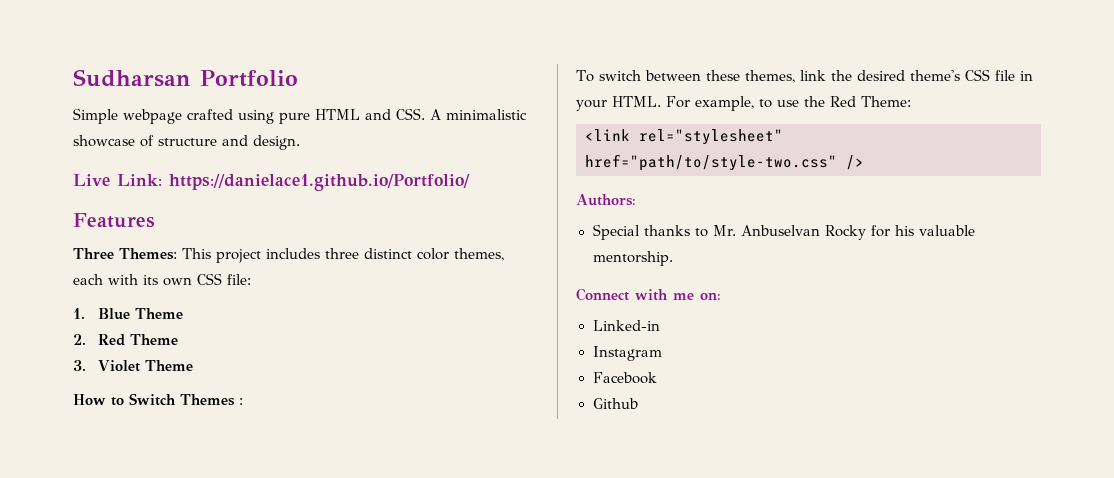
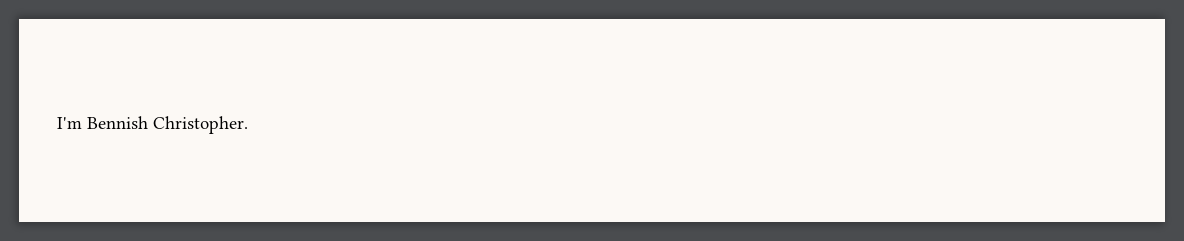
- Sudharsan Portfolio
- Simple webpage crafted using pure HTML and CSS. A minimalistic showcase of structure and design.
- Live Link: https://danielace1.github.io/Portfolio/
- Features
- Three Themes: This project includes three distinct color themes, each with its own CSS file:
- 1. Blue Theme
- 2. Red Theme
- 3. Violet Theme
- How to Switch Themes :
- To switch between these themes, link the desired theme's CSS file in your HTML. For example, to use the Red Theme:
- <link rel="stylesheet" href="path/to/style-two.css" />
- Authors:
- Special thanks to Mr. Anbuselvan Rocky for his valuable mentorship.
- Connect with me on:
- Linked-in
- Instagram
- Facebook
- Github
+ I'm Bennish Christopher.

